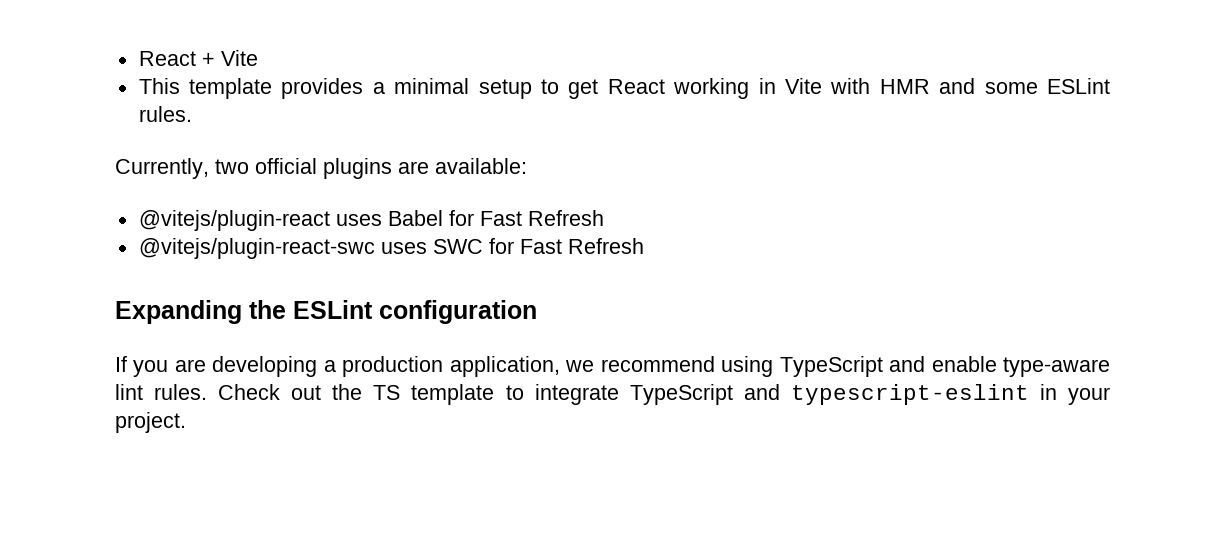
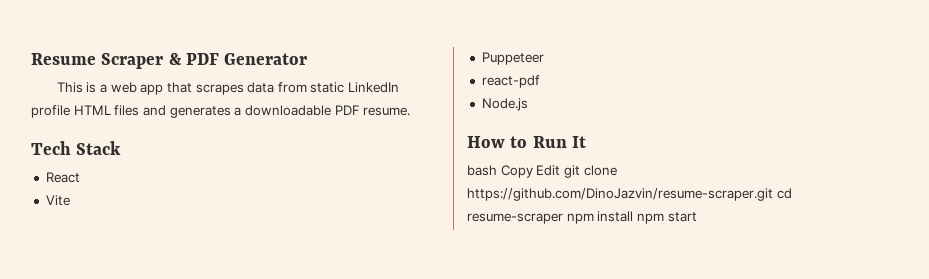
- React + Vite
+ Resume Scraper & PDF Generator
+ This is a web app that scrapes data from static LinkedIn profile HTML files and generates a downloadable PDF resume.
+ Tech Stack
+ React
+ Vite
- This template provides a minimal setup to get React working in Vite with HMR and some ESLint rules.
- Currently, two official plugins are available:
- @vitejs/plugin-react uses Babel for Fast Refresh
- @vitejs/plugin-react-swc uses SWC for Fast Refresh
- Expanding the ESLint configuration
- If you are developing a production application, we recommend using TypeScript and enable type-aware lint rules. Check out the TS template to integrate TypeScript and typescript-eslint in your project.
+ Puppeteer
+ react-pdf
+ Node.js
+ How to Run It
+ bash Copy Edit git clone https://github.com/DinoJazvin/resume-scraper.git cd resume-scraper npm install npm start

